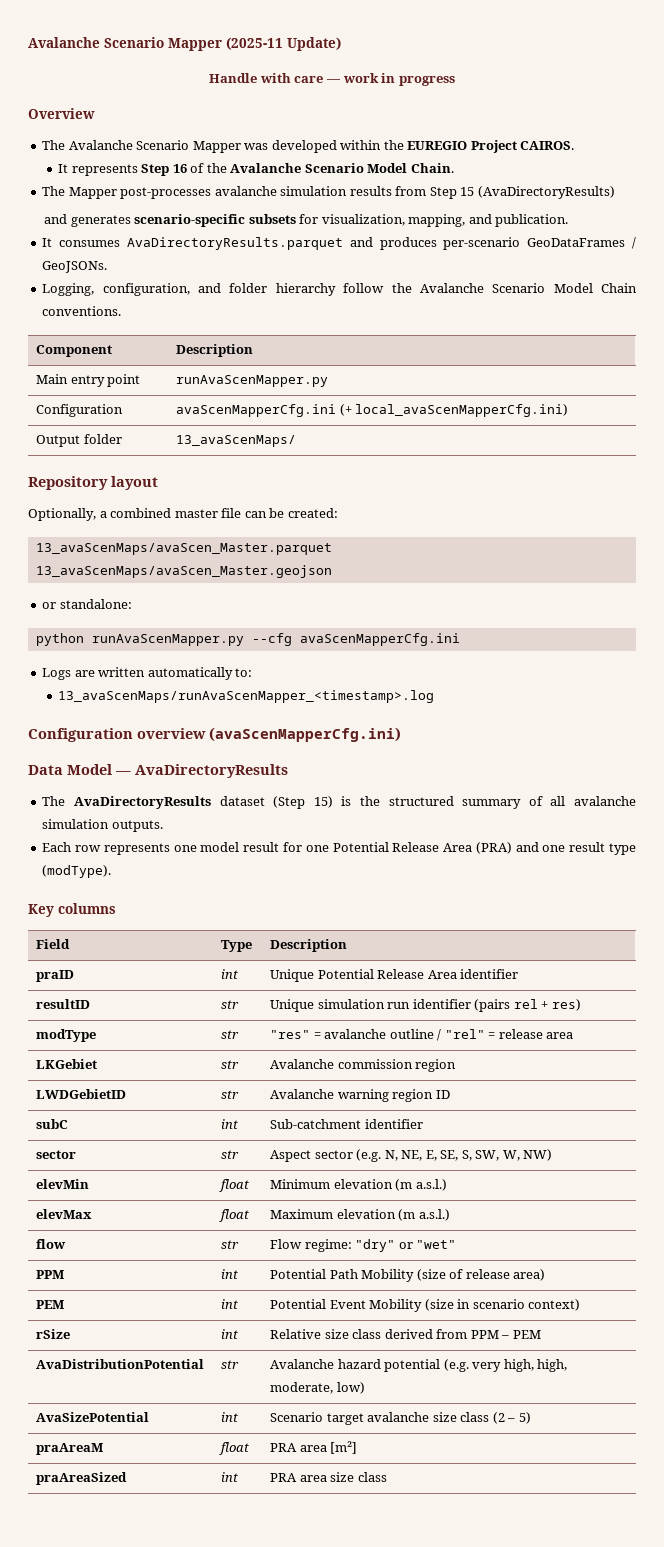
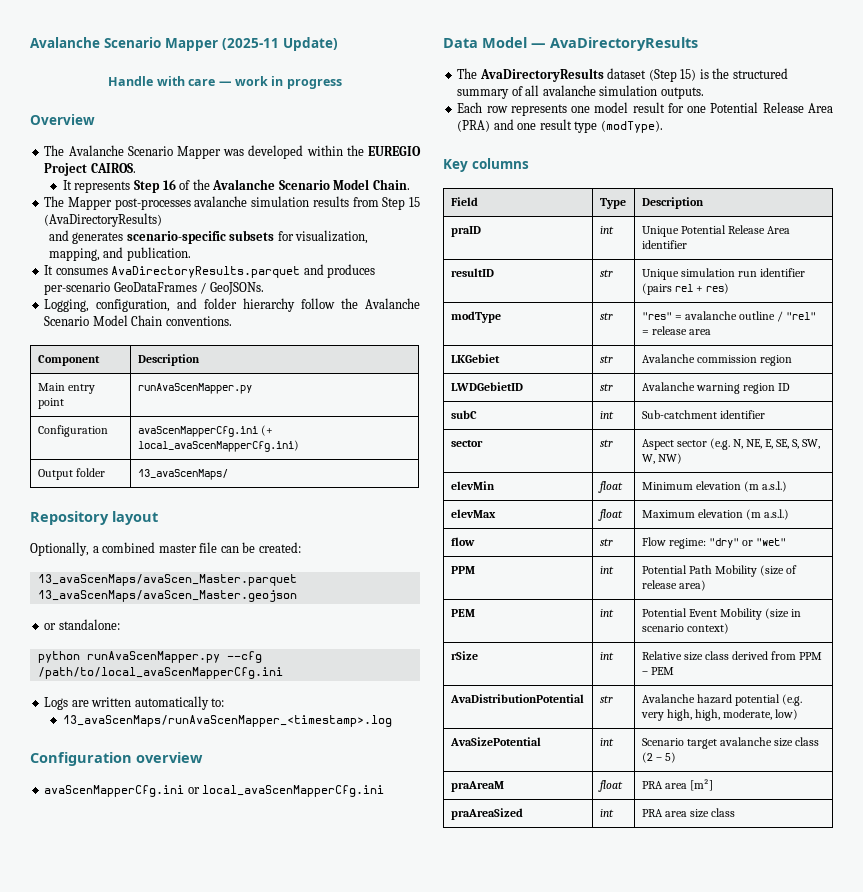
- python runAvaScenMapper.py --cfg avaScenMapperCfg.ini
+ python runAvaScenMapper.py --cfg /path/to/local_avaScenMapperCfg.ini
- Configuration overview (avaScenMapperCfg.ini)
+ Configuration overview
+ avaScenMapperCfg.ini or local_avaScenMapperCfg.ini

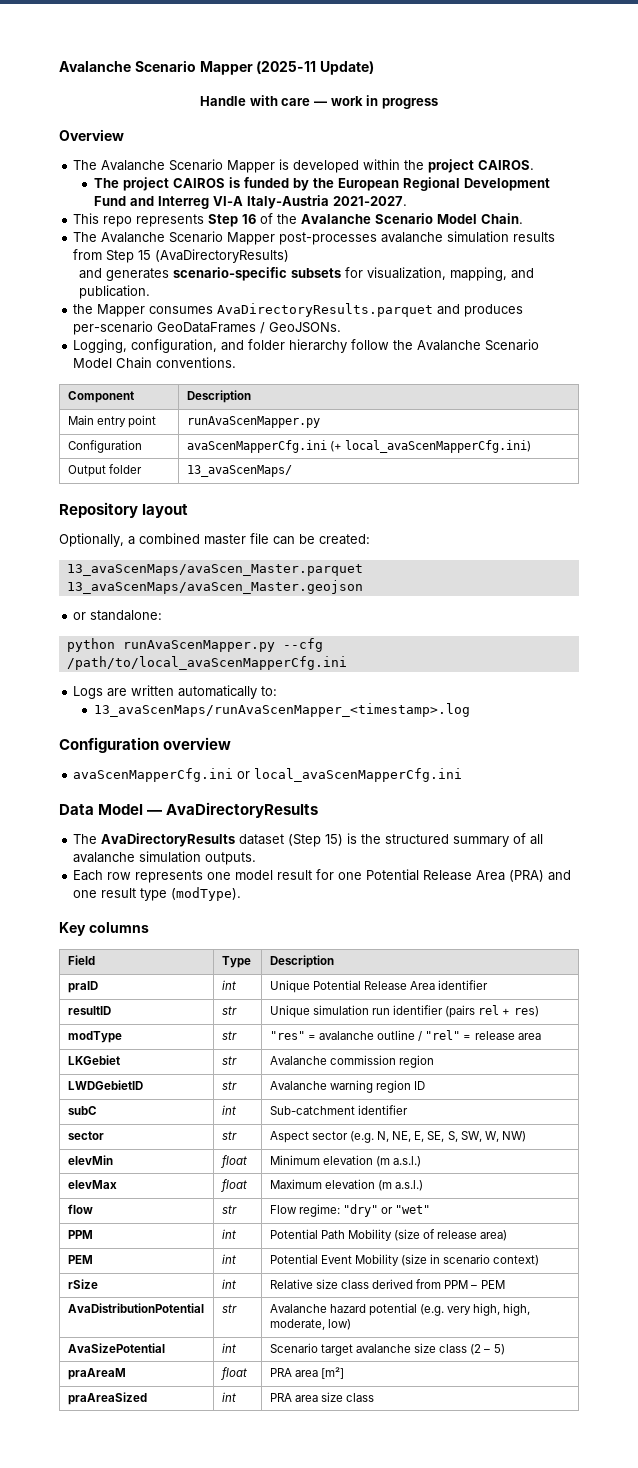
- The Avalanche Scenario Mapper was developed within the EUREGIO Project CAIROS.
+ The Avalanche Scenario Mapper is developed within the project CAIROS.
- It represents Step 16 of the Avalanche Scenario Model Chain.
+ The project CAIROS is funded by the European Regional Development Fund and Interreg VI-A Italy-Austria 2021-2027.
+ This repo represents Step 16 of the Avalanche Scenario Model Chain.
- The Mapper post-processes avalanche simulation results from Step 15 (AvaDirectoryResults)
+ The Avalanche Scenario Mapper post-processes avalanche simulation results from Step 15 (AvaDirectoryResults)
- It consumes AvaDirectoryResults.parquet and produces per-scenario GeoDataFrames / GeoJSONs.
+ the Mapper consumes AvaDirectoryResults.parquet and produces per-scenario GeoDataFrames / GeoJSONs.

